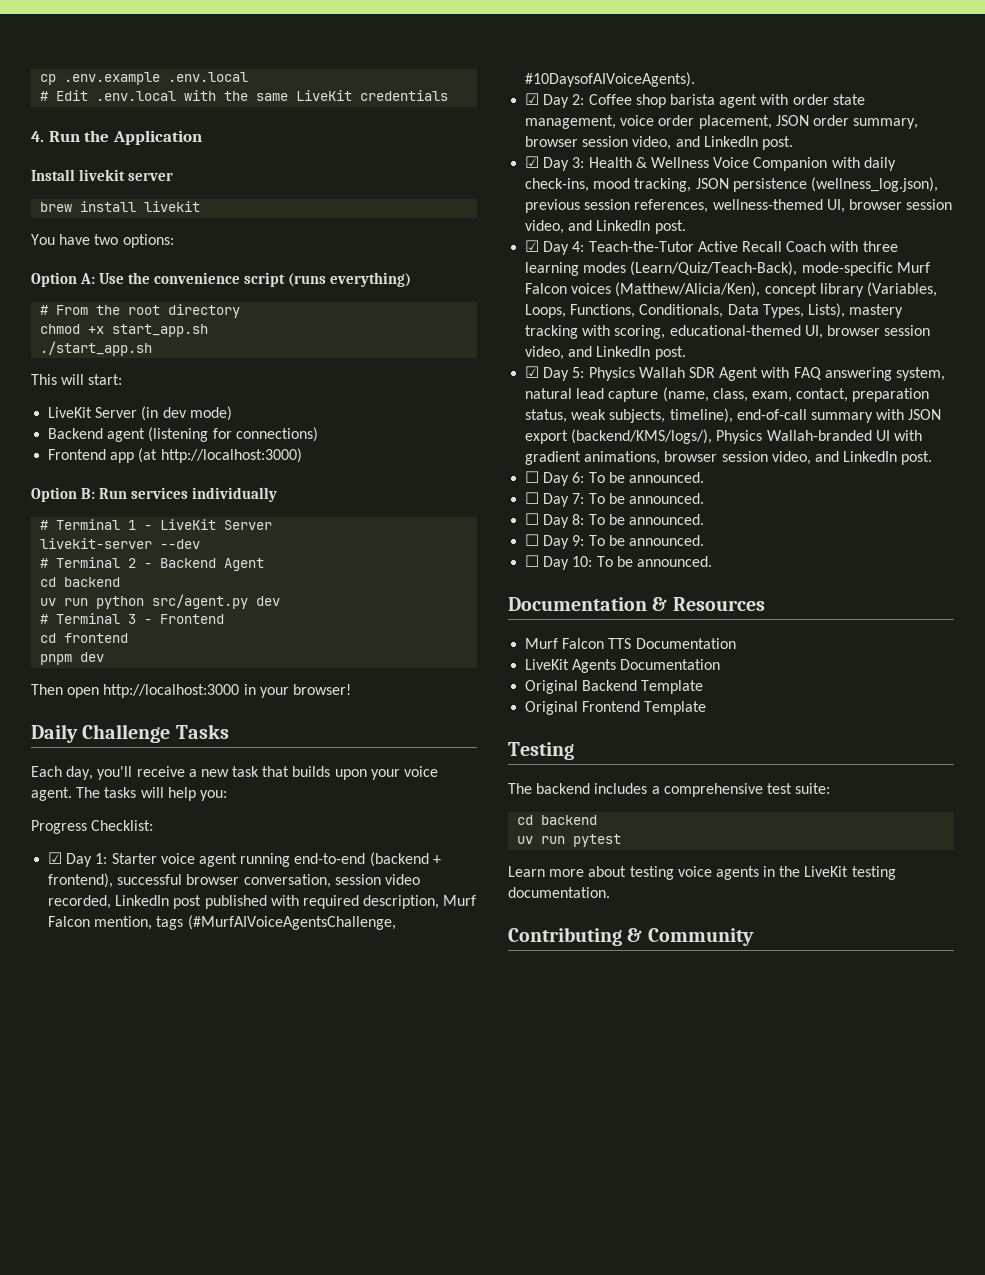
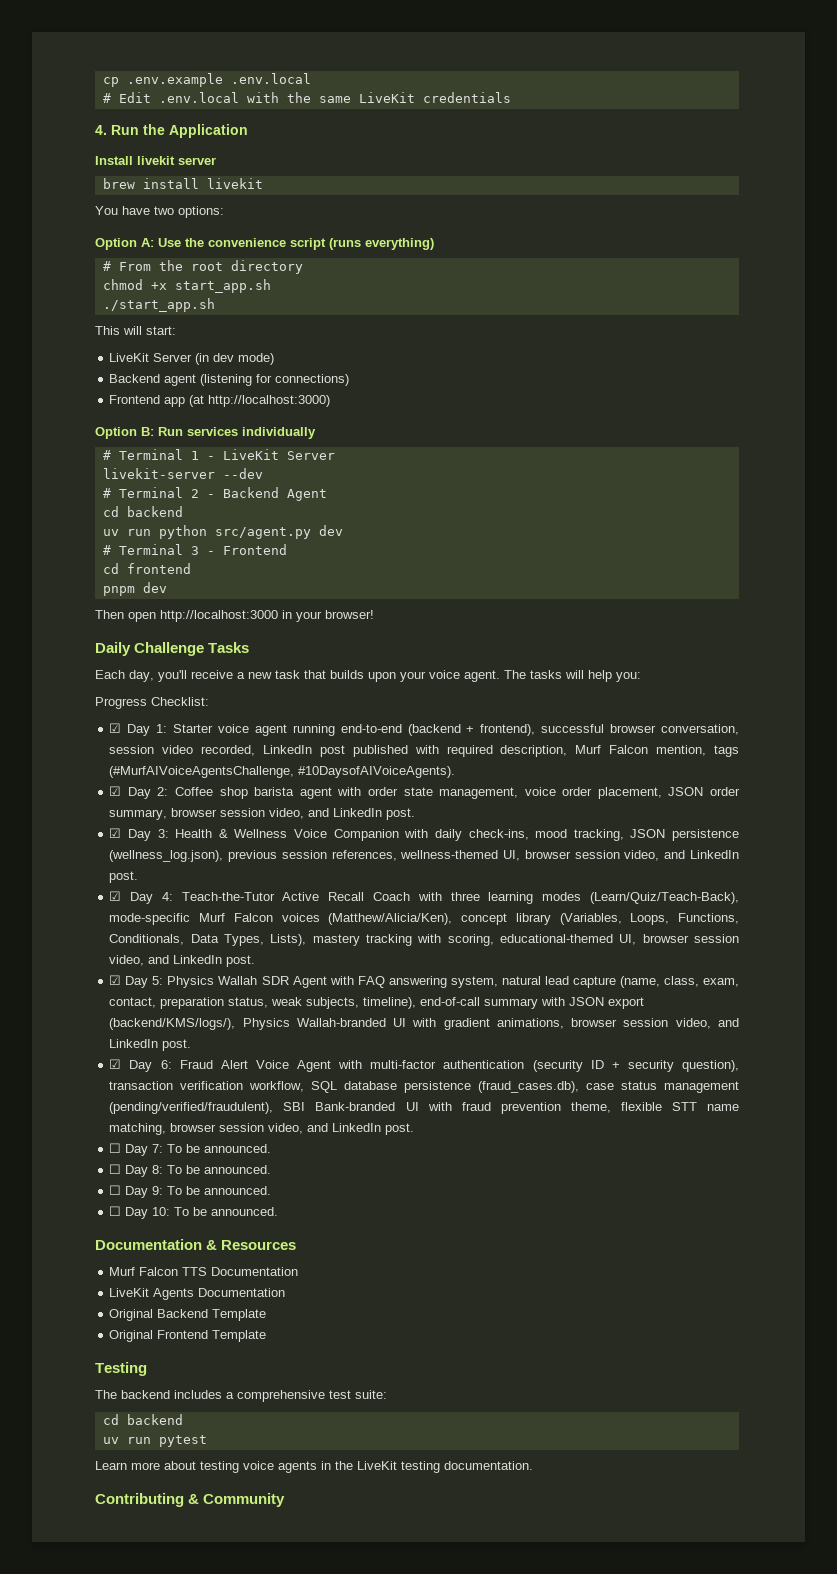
- ☐ Day 6: To be announced.
+ ☑ Day 6: Fraud Alert Voice Agent with multi-factor authentication (security ID + security question), transaction verification workflow, SQL database persistence (fraud_cases.db), case status management (pending/verified/fraudulent), SBI Bank-branded UI with fraud prevention theme, flexible STT name matching, browser session video, and LinkedIn post.

